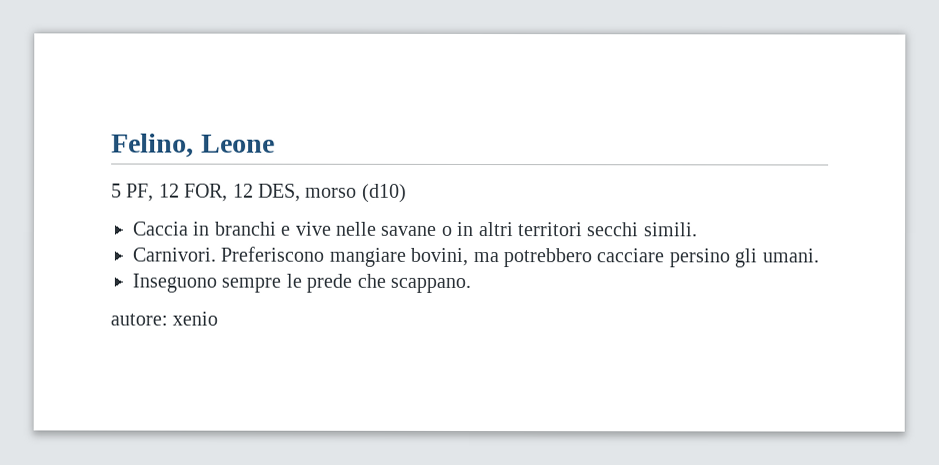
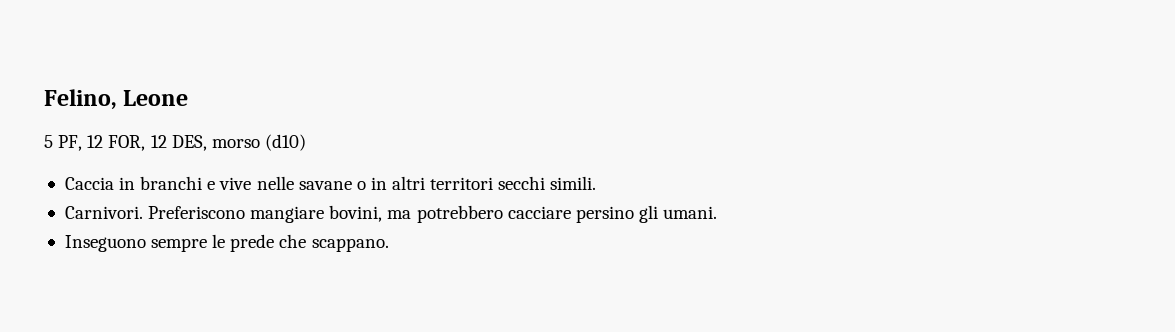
- autore: xenio

